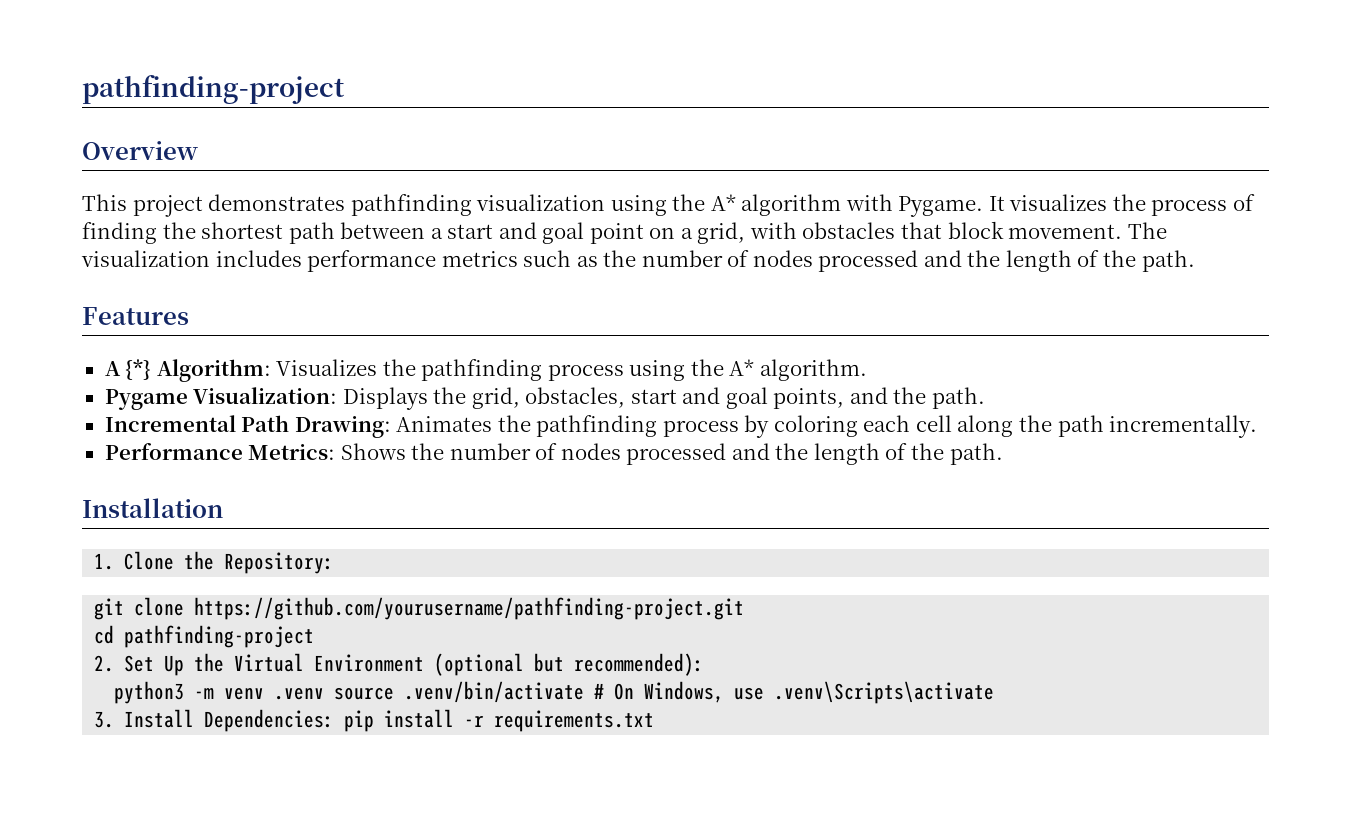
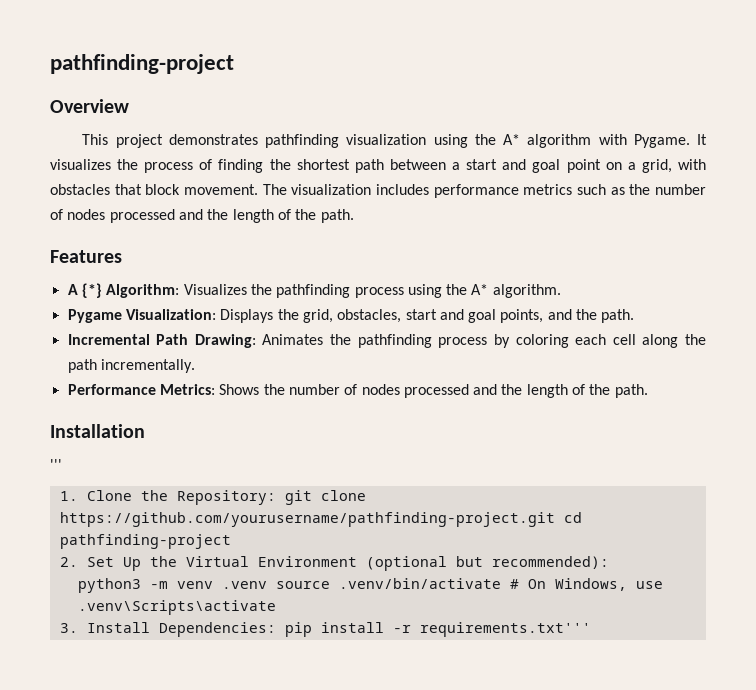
+ '''
- 1. Clone the Repository:
- git clone https://github.com/yourusername/pathfinding-project.git
- cd pathfinding-project
+ 1. Clone the Repository: git clone https://github.com/yourusername/pathfinding-project.git cd pathfinding-project
- 3. Install Dependencies: pip install -r requirements.txt
+ 3. Install Dependencies: pip install -r requirements.txt'''

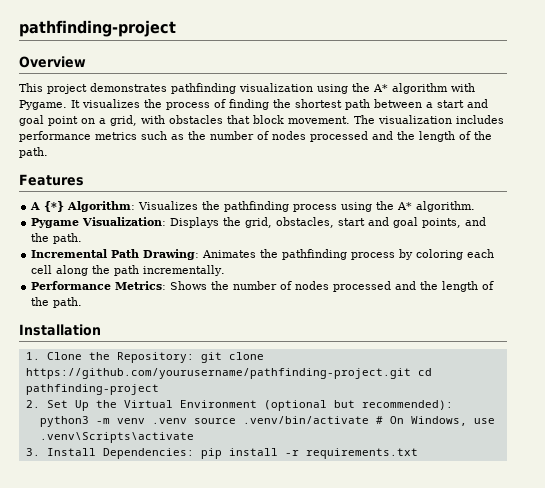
- '''
- 3. Install Dependencies: pip install -r requirements.txt'''
+ 3. Install Dependencies: pip install -r requirements.txt

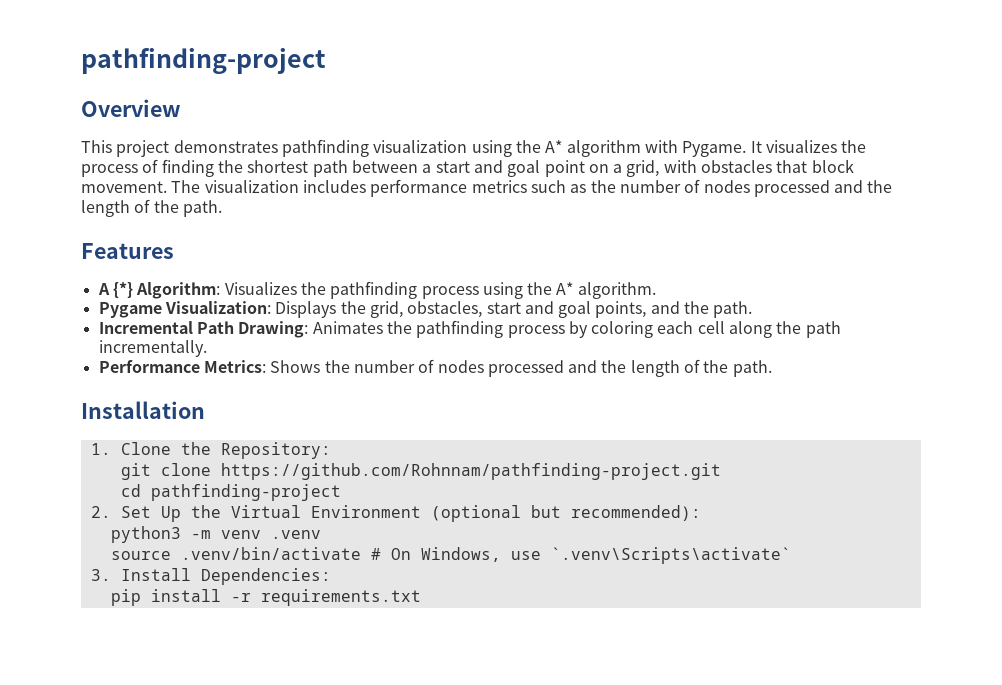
- 1. Clone the Repository: git clone https://github.com/yourusername/pathfinding-project.git cd pathfinding-project
+ 1. Clone the Repository:
+ git clone https://github.com/Rohnnam/pathfinding-project.git
+ cd pathfinding-project
- python3 -m venv .venv source .venv/bin/activate # On Windows, use .venv\Scripts\activate
+ python3 -m venv .venv
+ source .venv/bin/activate # On Windows, use `.venv\Scripts\activate`
- 3. Install Dependencies: pip install -r requirements.txt
+ 3. Install Dependencies:
+ pip install -r requirements.txt

